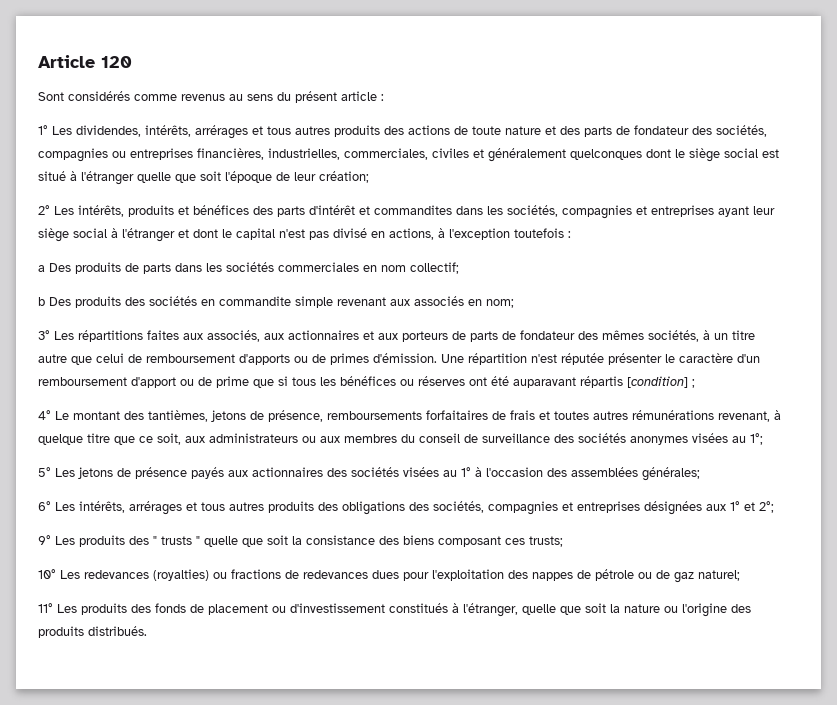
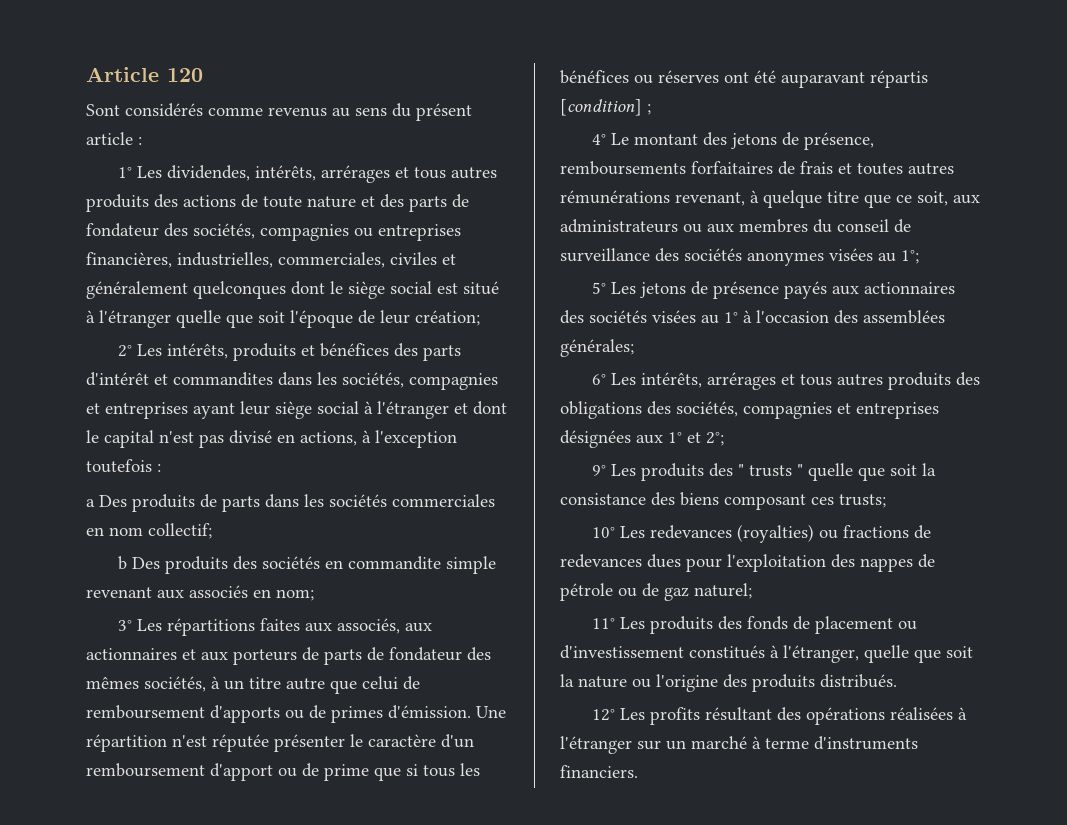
- 4° Le montant des tantièmes, jetons de présence, remboursements forfaitaires de frais et toutes autres rémunérations revenant, à quelque titre que ce soit, aux administrateurs ou aux membres du conseil de surveillance des sociétés anonymes visées au 1°;
+ 4° Le montant des jetons de présence, remboursements forfaitaires de frais et toutes autres rémunérations revenant, à quelque titre que ce soit, aux administrateurs ou aux membres du conseil de surveillance des sociétés anonymes visées au 1°;
+ 12° Les profits résultant des opérations réalisées à l'étranger sur un marché à terme d'instruments financiers.

